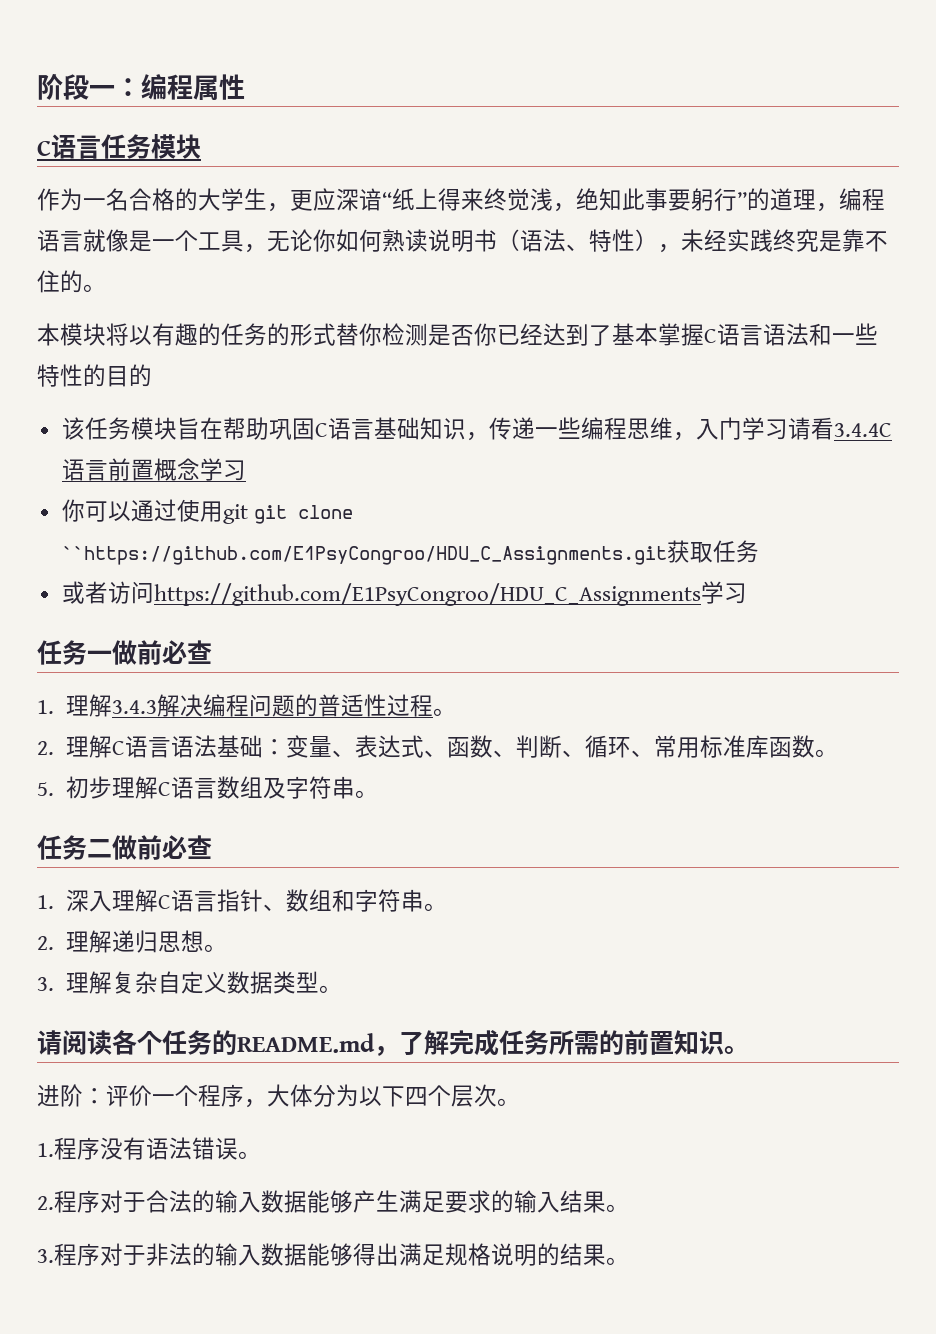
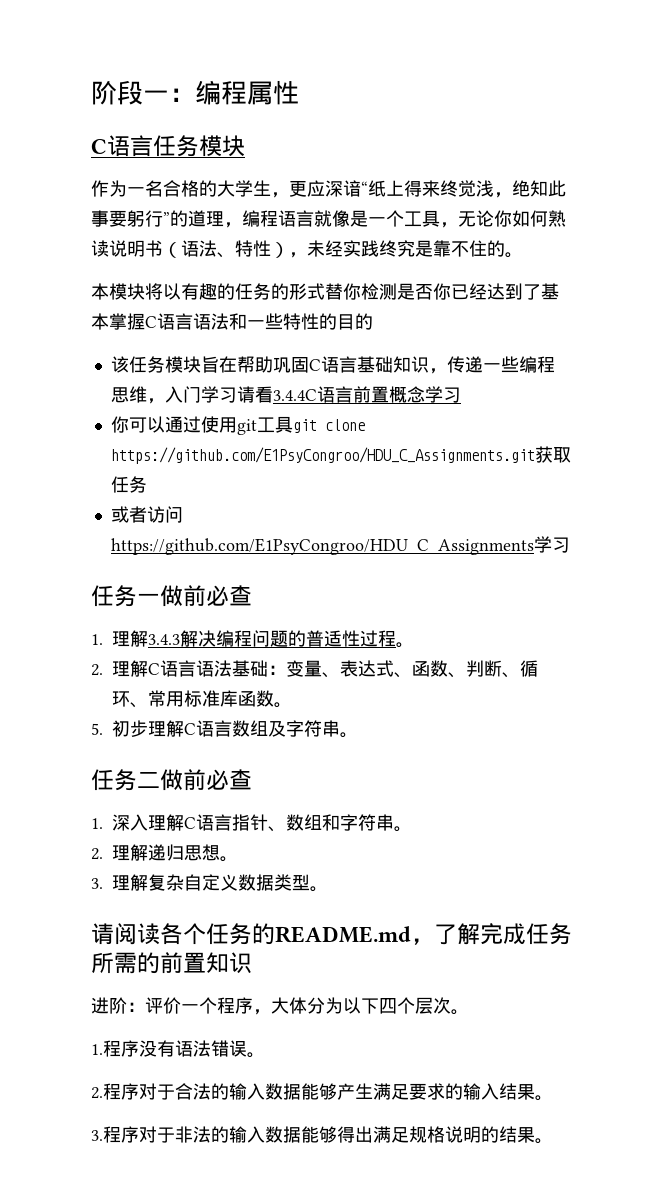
- 你可以通过使用git git clone ``https://github.com/E1PsyCongroo/HDU_C_Assignments.git获取任务
+ 你可以通过使用git工具git clone https://github.com/E1PsyCongroo/HDU_C_Assignments.git获取任务
- 请阅读各个任务的README.md，了解完成任务所需的前置知识。
+ 请阅读各个任务的README.md，了解完成任务所需的前置知识

